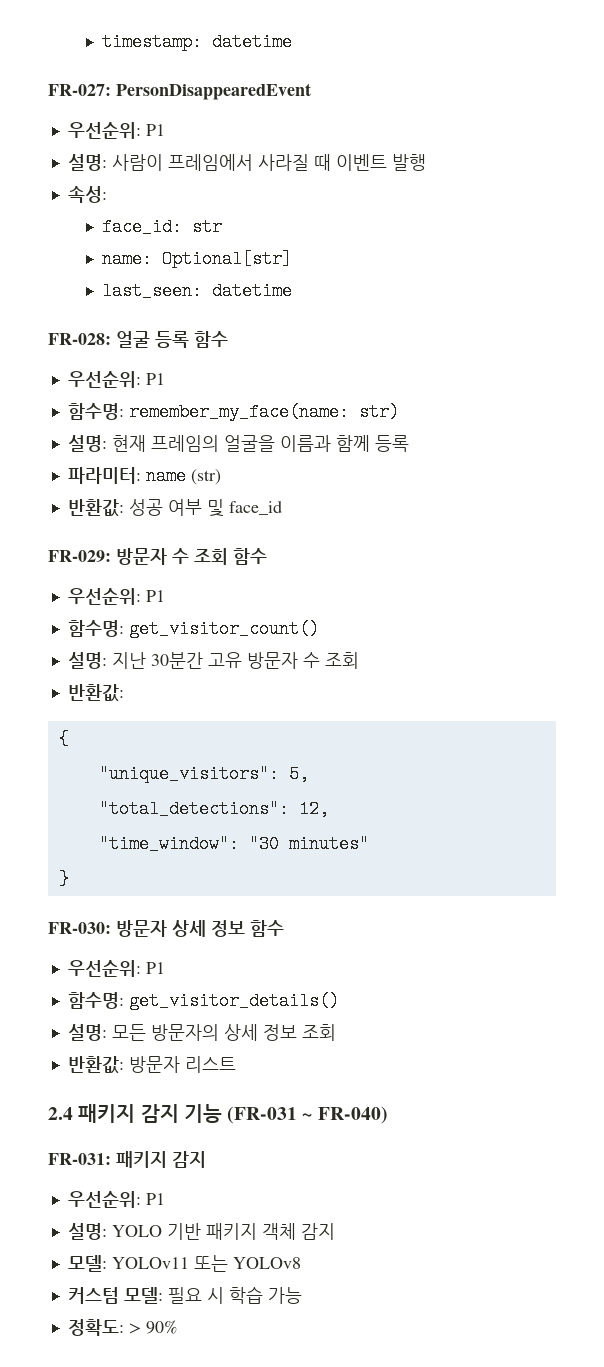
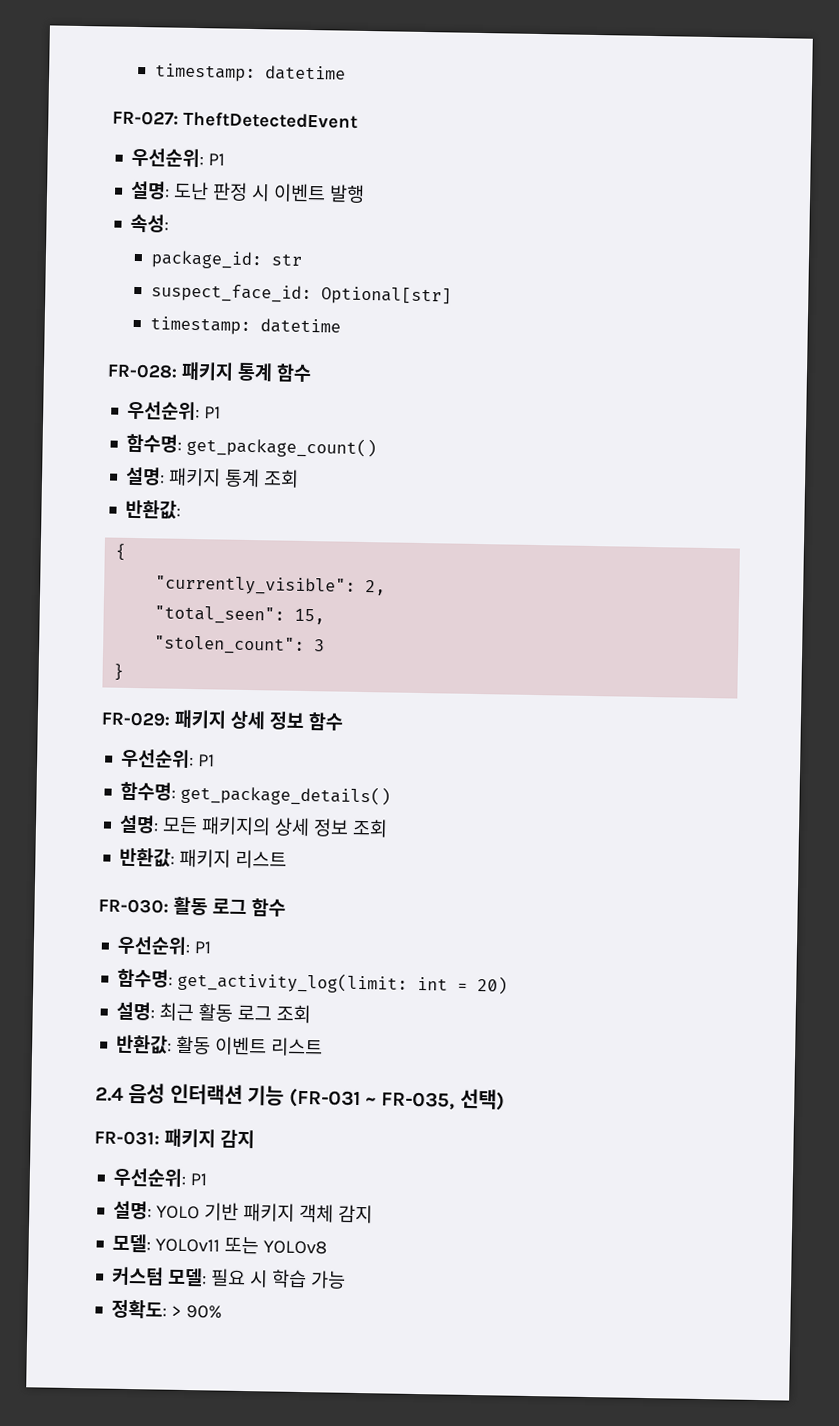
- FR-027: PersonDisappearedEvent
+ FR-027: TheftDetectedEvent
  우선순위: P1
- 설명: 사람이 프레임에서 사라질 때 이벤트 발행
+ 설명: 도난 판정 시 이벤트 발행
- face_id: str
+ package_id: str
- name: Optional[str]
- last_seen: datetime
+ suspect_face_id: Optional[str]
+ timestamp: datetime
- FR-028: 얼굴 등록 함수
+ FR-028: 패키지 통계 함수
  우선순위: P1
- 함수명: remember_my_face(name: str)
- 설명: 현재 프레임의 얼굴을 이름과 함께 등록
- 파라미터: name (str)
- 반환값: 성공 여부 및 face_id
- FR-029: 방문자 수 조회 함수
- 우선순위: P1
- 함수명: get_visitor_count()
- 설명: 지난 30분간 고유 방문자 수 조회
+ 함수명: get_package_count()
+ 설명: 패키지 통계 조회
  반환값:
  {
- "unique_visitors": 5,
- "total_detections": 12,
- "time_window": "30 minutes"
+ "currently_visible": 2,
+ "total_seen": 15,
+ "stolen_count": 3
- FR-030: 방문자 상세 정보 함수
+ FR-029: 패키지 상세 정보 함수
- 함수명: get_visitor_details()
+ 함수명: get_package_details()
- 설명: 모든 방문자의 상세 정보 조회
+ 설명: 모든 패키지의 상세 정보 조회
- 반환값: 방문자 리스트
+ 반환값: 패키지 리스트
+ FR-030: 활동 로그 함수
+ 우선순위: P1
+ 함수명: get_activity_log(limit: int = 20)
+ 설명: 최근 활동 로그 조회
+ 반환값: 활동 이벤트 리스트
- 2.4 패키지 감지 기능 (FR-031 ~ FR-040)
+ 2.4 음성 인터랙션 기능 (FR-031 ~ FR-035, 선택)

